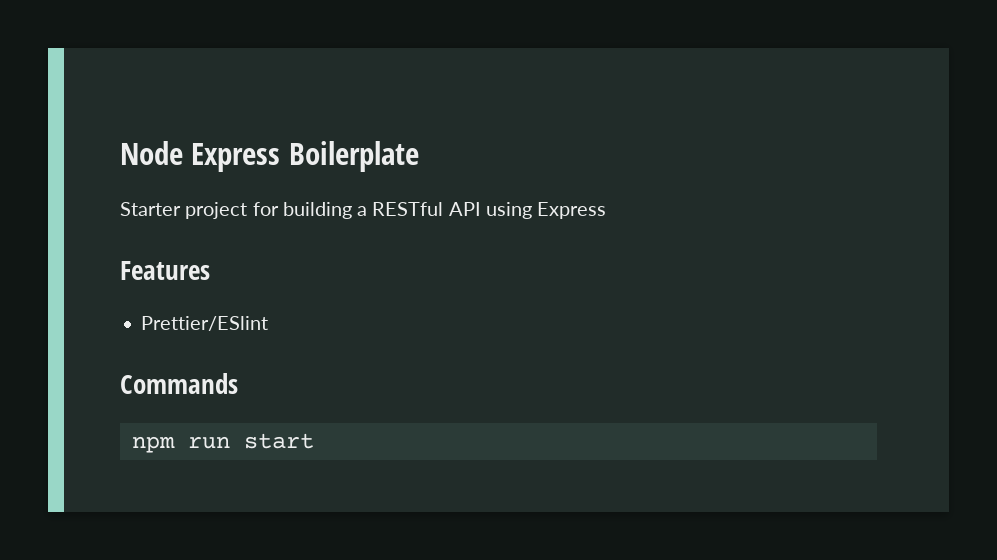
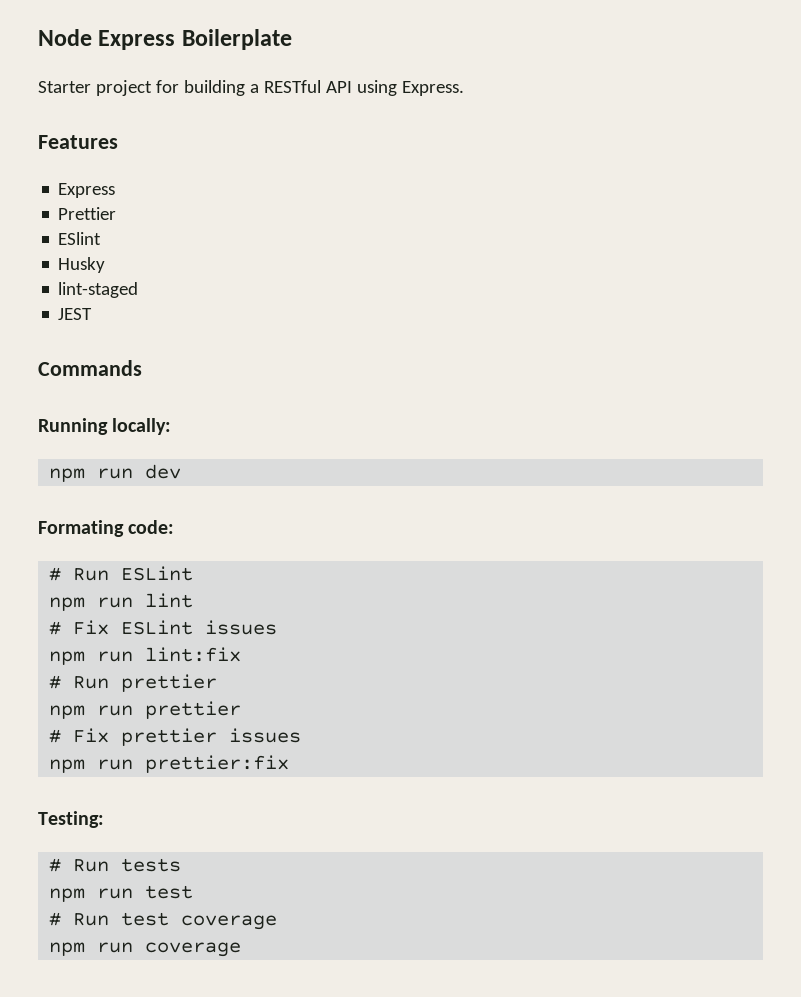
- Starter project for building a RESTful API using Express
+ Starter project for building a RESTful API using Express.
  Features
- Prettier/ESlint
+ Express
+ Prettier
+ ESlint
+ Husky
+ lint-staged
+ JEST
- npm run start
+ Running locally:
+ npm run dev
+ Formating code:
+ # Run ESLint
+ npm run lint
+ # Fix ESLint issues
+ npm run lint:fix
+ # Run prettier
+ npm run prettier
+ # Fix prettier issues
+ npm run prettier:fix
+ Testing:
+ # Run tests
+ npm run test
+ # Run test coverage
+ npm run coverage

